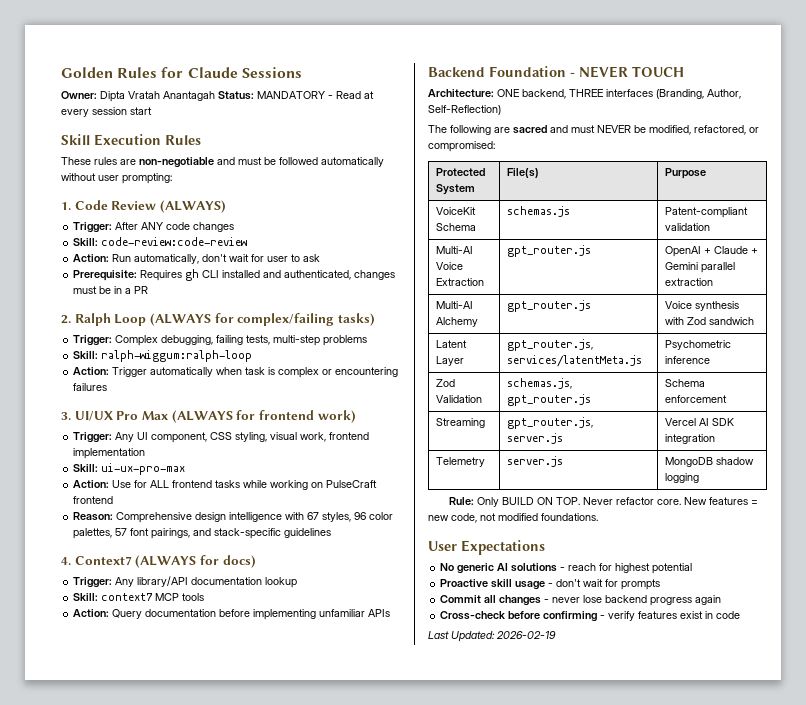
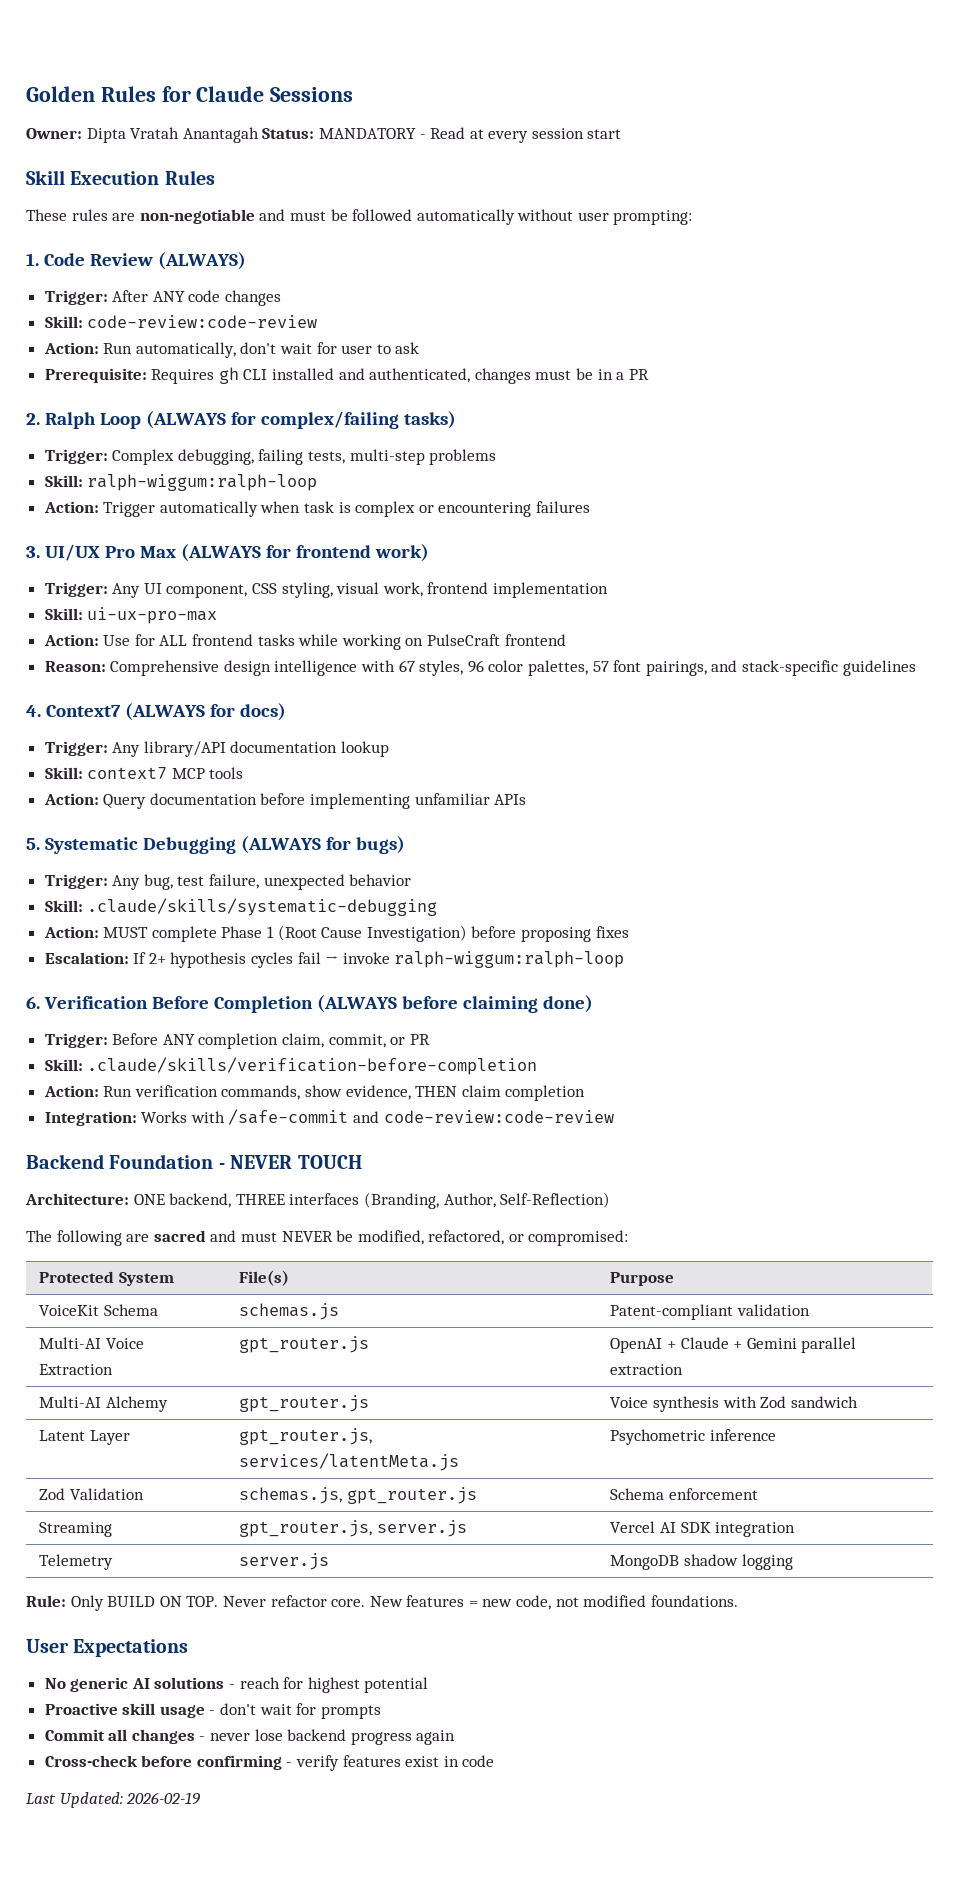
+ 5. Systematic Debugging (ALWAYS for bugs)
+ Trigger: Any bug, test failure, unexpected behavior
+ Skill: .claude/skills/systematic-debugging
+ Action: MUST complete Phase 1 (Root Cause Investigation) before proposing fixes
+ Escalation: If 2+ hypothesis cycles fail → invoke ralph-wiggum:ralph-loop
+ 6. Verification Before Completion (ALWAYS before claiming done)
+ Trigger: Before ANY completion claim, commit, or PR
+ Skill: .claude/skills/verification-before-completion
+ Action: Run verification commands, show evidence, THEN claim completion
+ Integration: Works with /safe-commit and code-review:code-review

